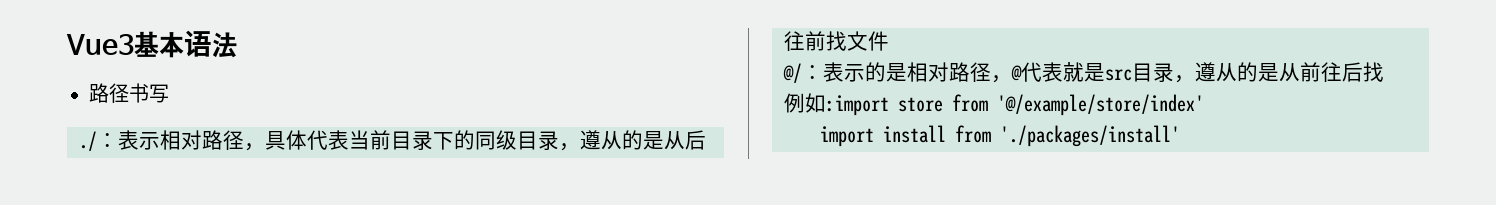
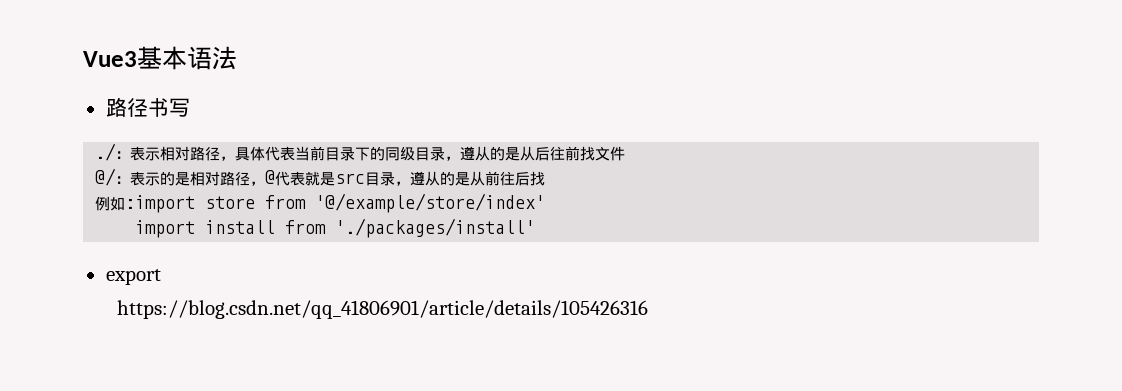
+ export
+ https://blog.csdn.net/qq_41806901/article/details/105426316

